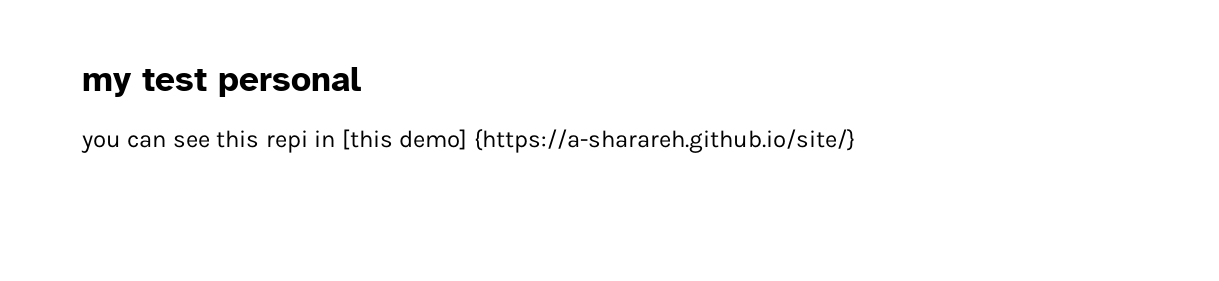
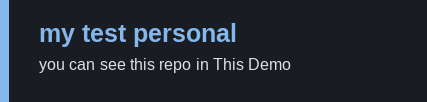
- you can see this repi in [this demo] {https://a-sharareh.github.io/site/}
+ you can see this repo in This Demo

